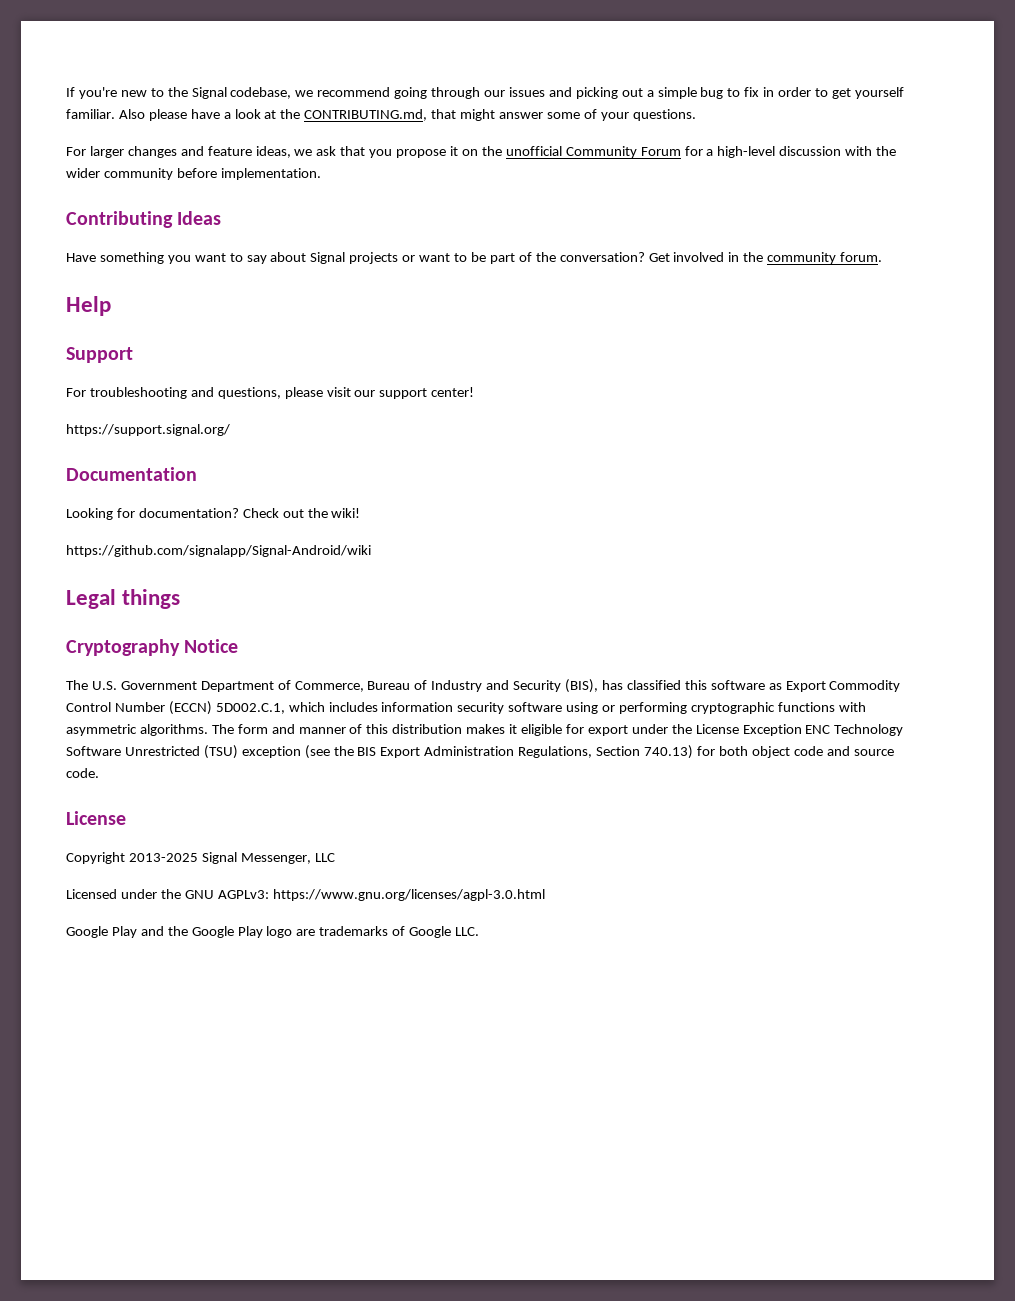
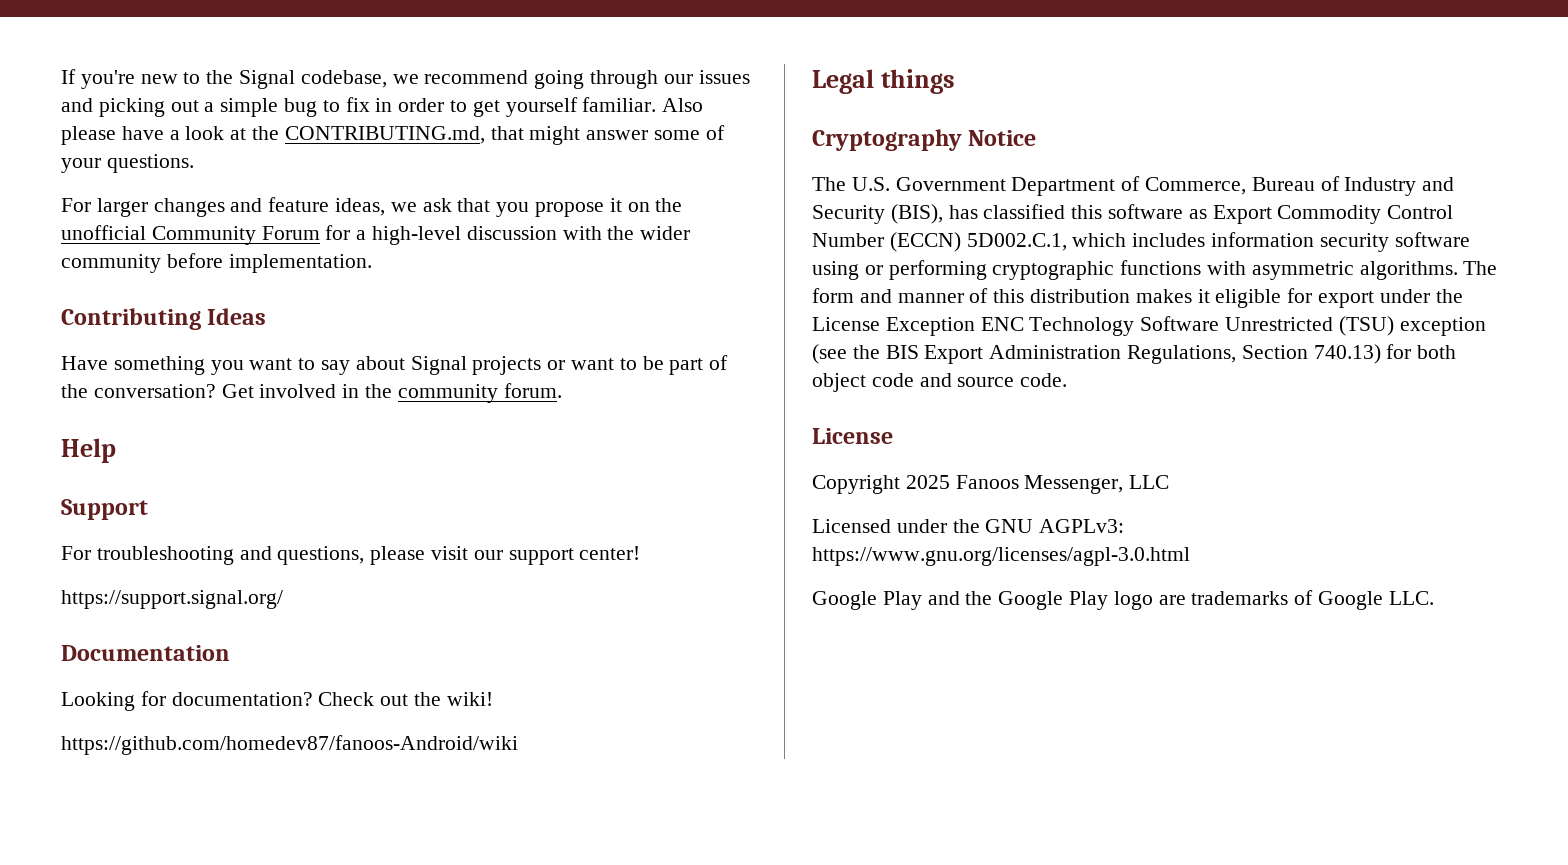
- https://github.com/signalapp/Signal-Android/wiki
+ https://github.com/homedev87/fanoos-Android/wiki
- Copyright 2013-2025 Signal Messenger, LLC
+ Copyright 2025 Fanoos Messenger, LLC

